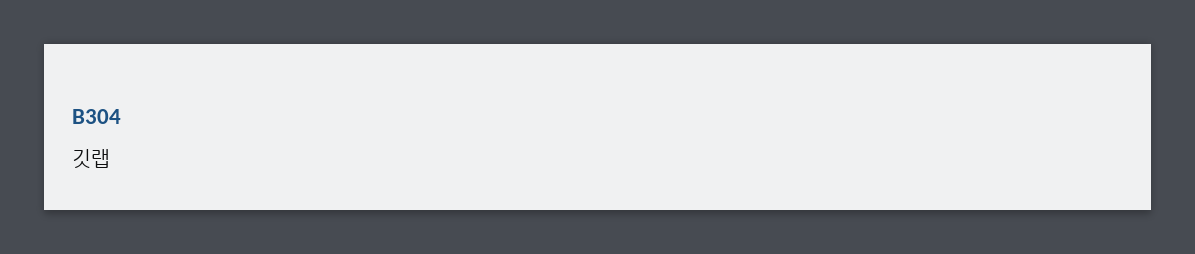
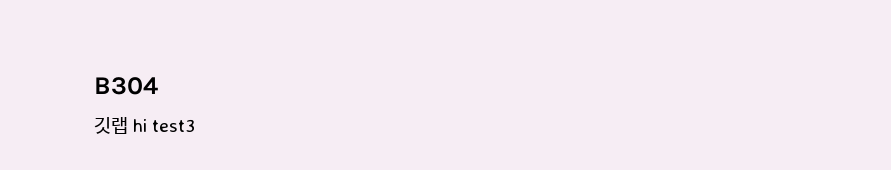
- 깃랩
+ 깃랩 hi test3

